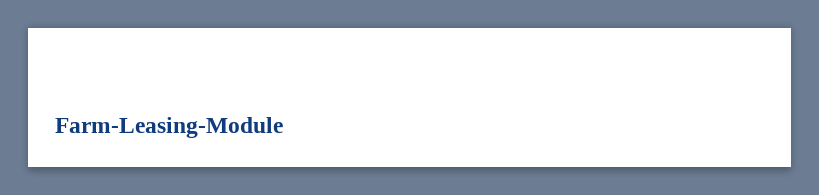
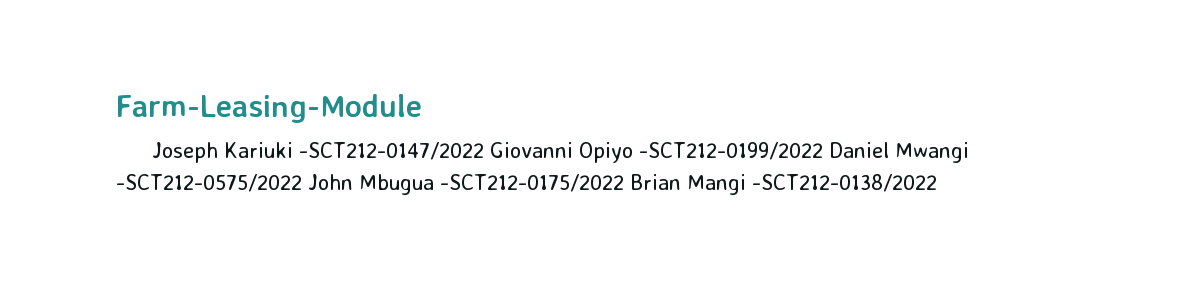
+ Joseph Kariuki -SCT212-0147/2022 Giovanni Opiyo -SCT212-0199/2022 Daniel Mwangi -SCT212-0575/2022 John Mbugua -SCT212-0175/2022 Brian Mangi -SCT212-0138/2022

